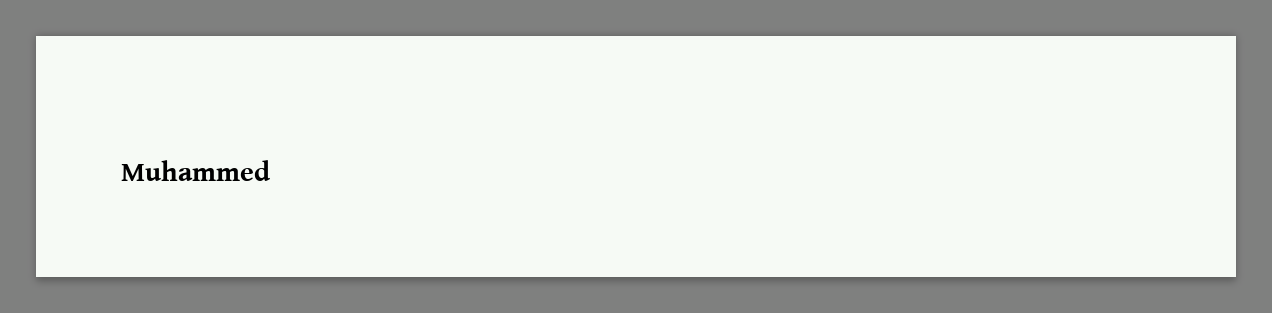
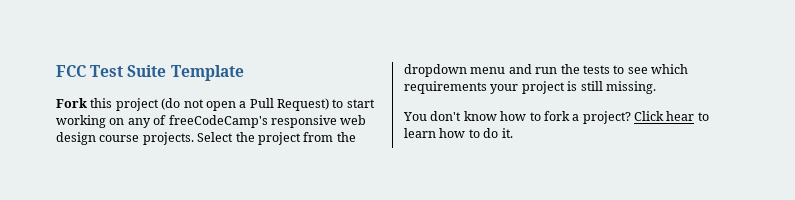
- Muhammed
+ FCC Test Suite Template
+ Fork this project (do not open a Pull Request) to start working on any of freeCodeCamp's responsive web design course projects. Select the project from the dropdown menu and run the tests to see which requirements your project is still missing.
+ You don't know how to fork a project? Click hear to learn how to do it.

